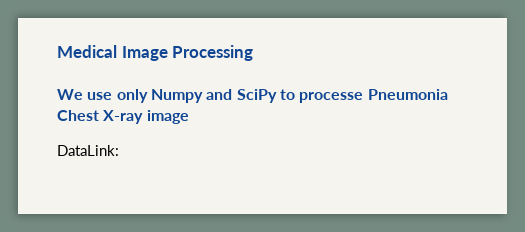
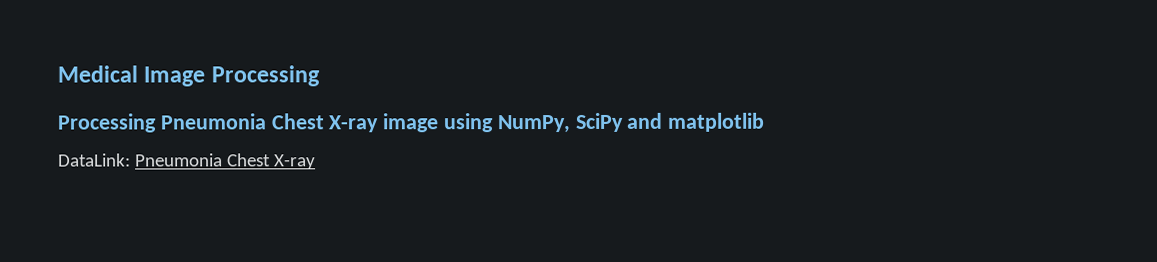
- We use only Numpy and SciPy to processe Pneumonia Chest X-ray image
- DataLink:
+ Processing Pneumonia Chest X-ray image using NumPy, SciPy and matplotlib
+ DataLink: Pneumonia Chest X-ray

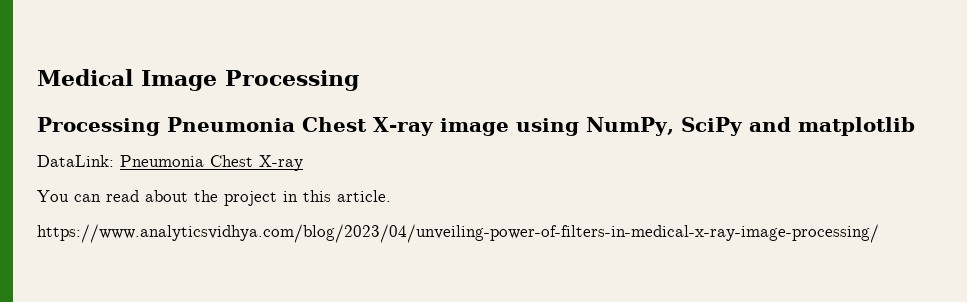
+ You can read about the project in this article.
+ https://www.analyticsvidhya.com/blog/2023/04/unveiling-power-of-filters-in-medical-x-ray-image-processing/

